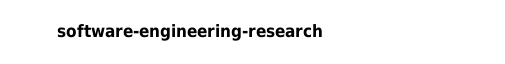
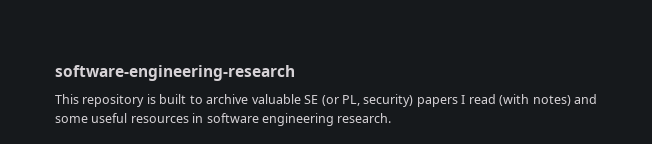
+ This repository is built to archive valuable SE (or PL, security) papers I read (with notes) and some useful resources in software engineering research.

